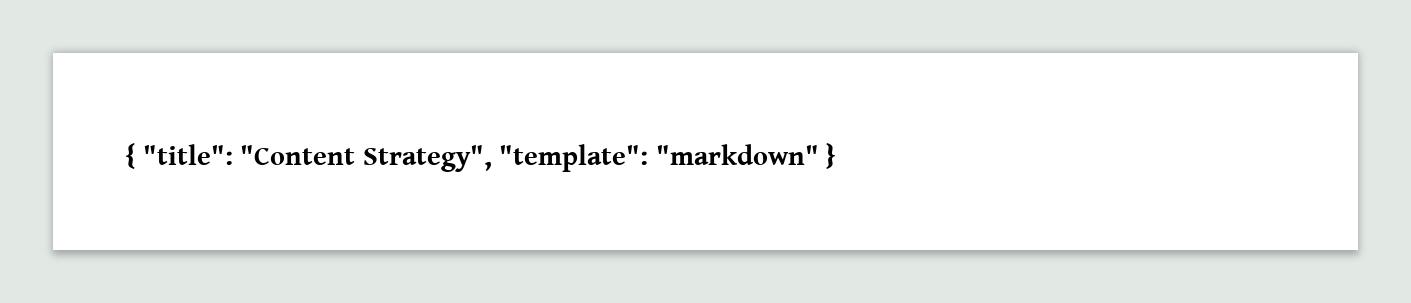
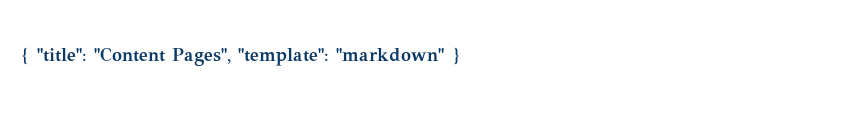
- { "title": "Content Strategy", "template": "markdown" }
+ { "title": "Content Pages", "template": "markdown" }

